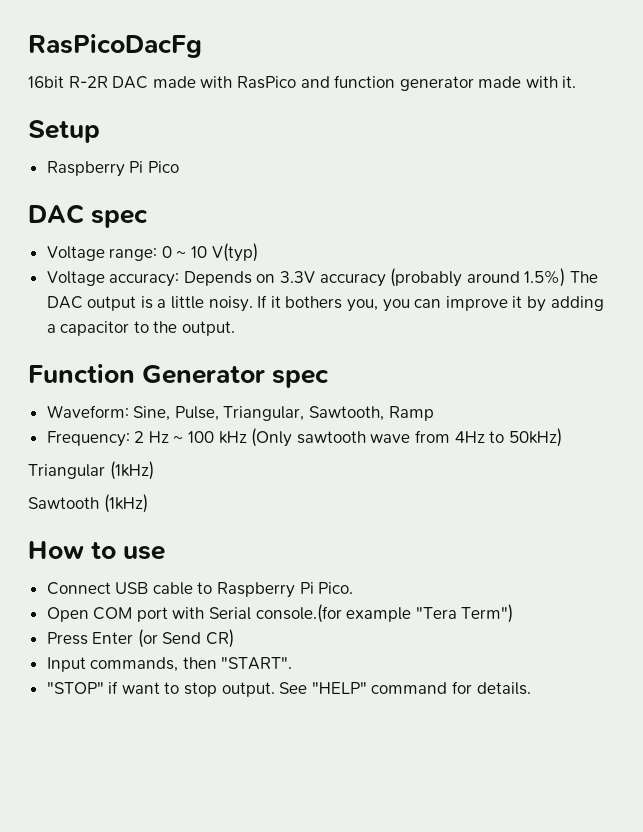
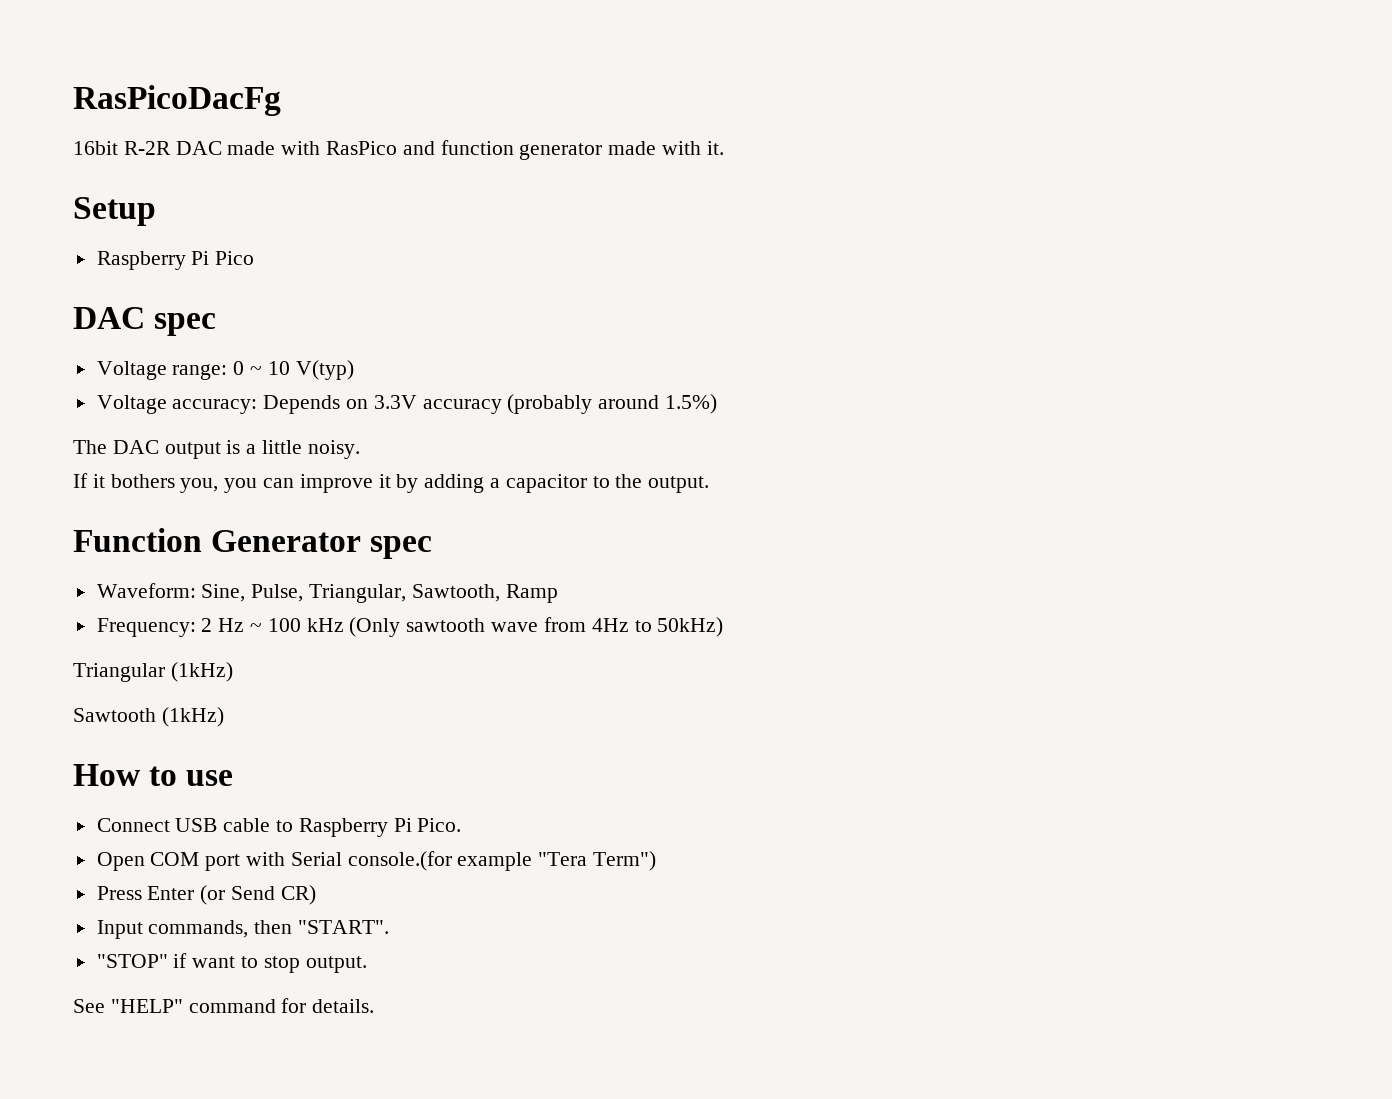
- Voltage accuracy: Depends on 3.3V accuracy (probably around 1.5%) The DAC output is a little noisy. If it bothers you, you can improve it by adding a capacitor to the output.
+ Voltage accuracy: Depends on 3.3V accuracy (probably around 1.5%)
+ The DAC output is a little noisy.
+ If it bothers you, you can improve it by adding a capacitor to the output.
- "STOP" if want to stop output. See "HELP" command for details.
+ "STOP" if want to stop output.
+ See "HELP" command for details.

